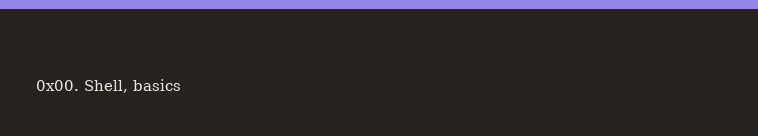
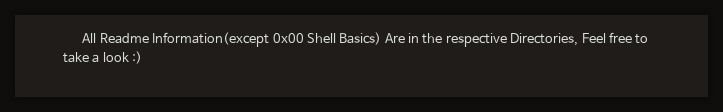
- 0x00. Shell, basics
+ All Readme Information(except 0x00 Shell Basics) Are in the respective Directories, Feel free to take a look :)

